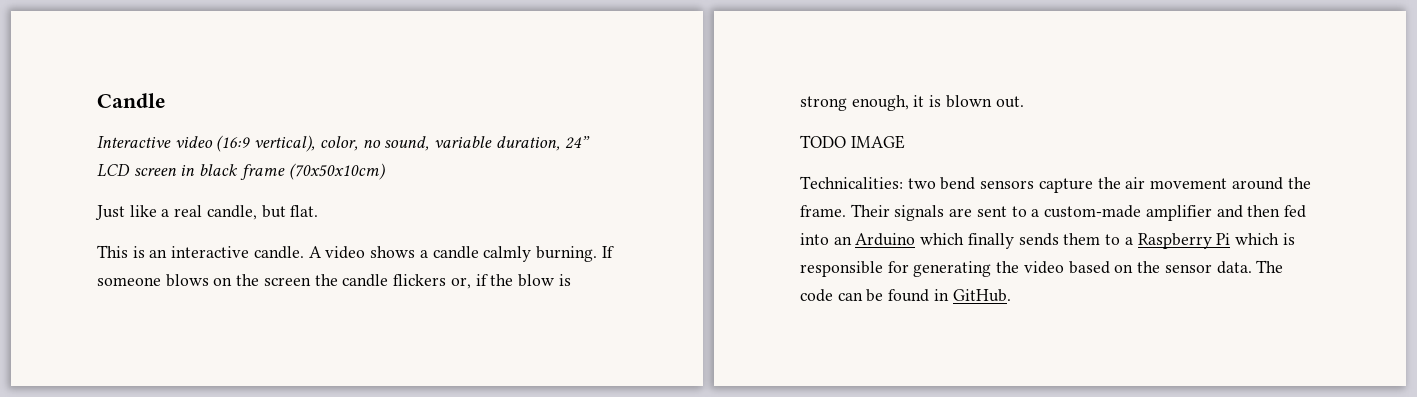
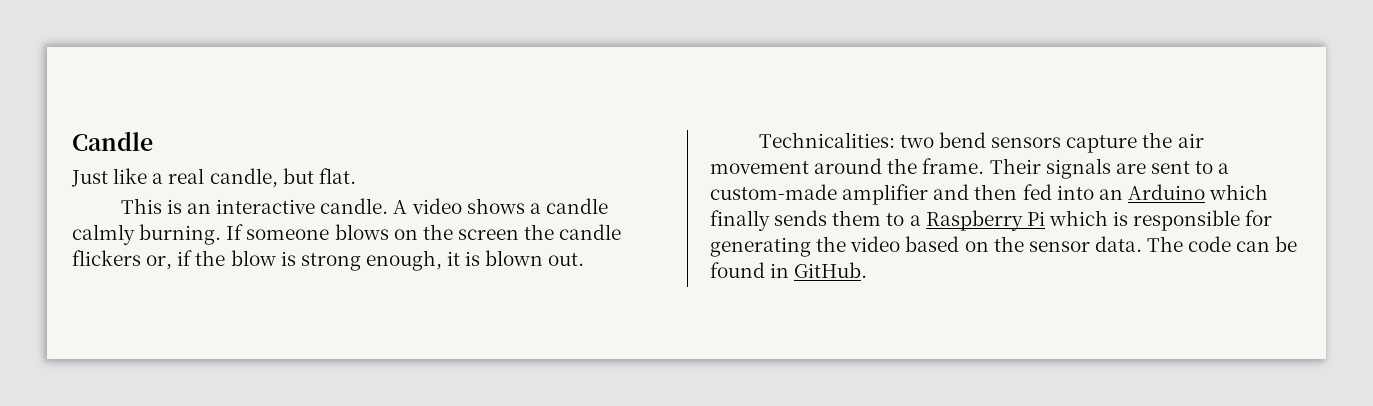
- Interactive video (16:9 vertical), color, no sound, variable duration, 24” LCD screen in black frame (70x50x10cm)
- TODO IMAGE

